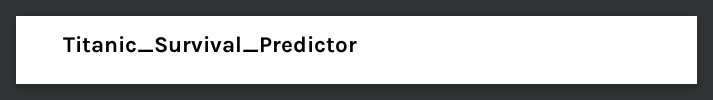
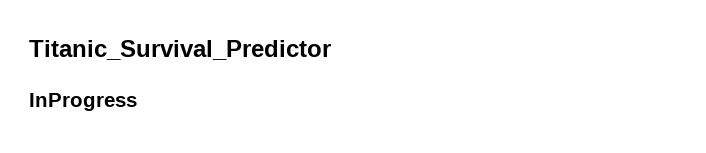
+ InProgress

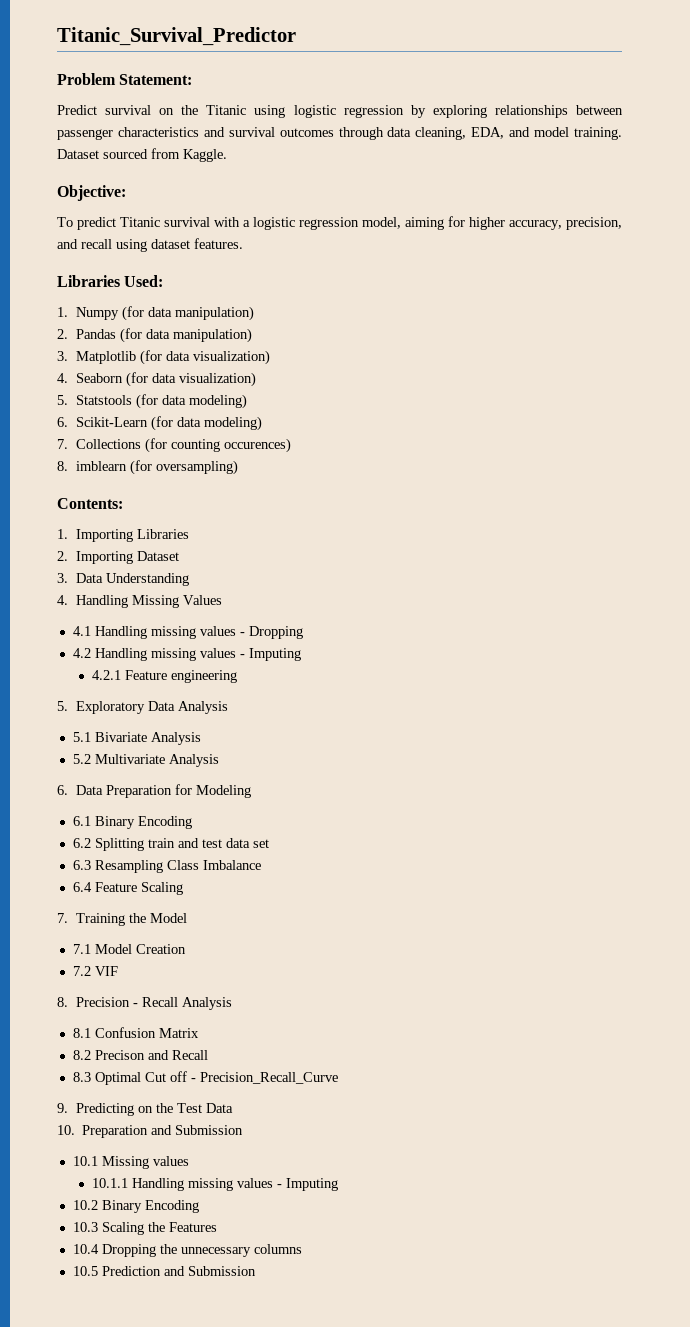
- InProgress
+ Problem Statement:
+ Predict survival on the Titanic using logistic regression by exploring relationships between passenger characteristics and survival outcomes through data cleaning, EDA, and model training. Dataset sourced from Kaggle.
+ Objective:
+ To predict Titanic survival with a logistic regression model, aiming for higher accuracy, precision, and recall using dataset features.
+ Libraries Used:
+ 1. Numpy (for data manipulation)
+ 2. Pandas (for data manipulation)
+ 3. Matplotlib (for data visualization)
+ 4. Seaborn (for data visualization)
+ 5. Statstools (for data modeling)
+ 6. Scikit-Learn (for data modeling)
+ 7. Collections (for counting occurences)
+ 8. imblearn (for oversampling)
+ Contents:
+ 1. Importing Libraries
+ 2. Importing Dataset
+ 3. Data Understanding
+ 4. Handling Missing Values
+ 4.1 Handling missing values - Dropping
+ 4.2 Handling missing values - Imputing
+ 4.2.1 Feature engineering
+ 5. Exploratory Data Analysis
+ 5.1 Bivariate Analysis
+ 5.2 Multivariate Analysis
+ 6. Data Preparation for Modeling
+ 6.1 Binary Encoding
+ 6.2 Splitting train and test data set
+ 6.3 Resampling Class Imbalance
+ 6.4 Feature Scaling
+ 7. Training the Model
+ 7.1 Model Creation
+ 7.2 VIF
+ 8. Precision - Recall Analysis
+ 8.1 Confusion Matrix
+ 8.2 Precison and Recall
+ 8.3 Optimal Cut off - Precision_Recall_Curve
+ 9. Predicting on the Test Data
+ 10. Preparation and Submission
+ 10.1 Missing values
+ 10.1.1 Handling missing values - Imputing
+ 10.2 Binary Encoding
+ 10.3 Scaling the Features
+ 10.4 Dropping the unnecessary columns
+ 10.5 Prediction and Submission

